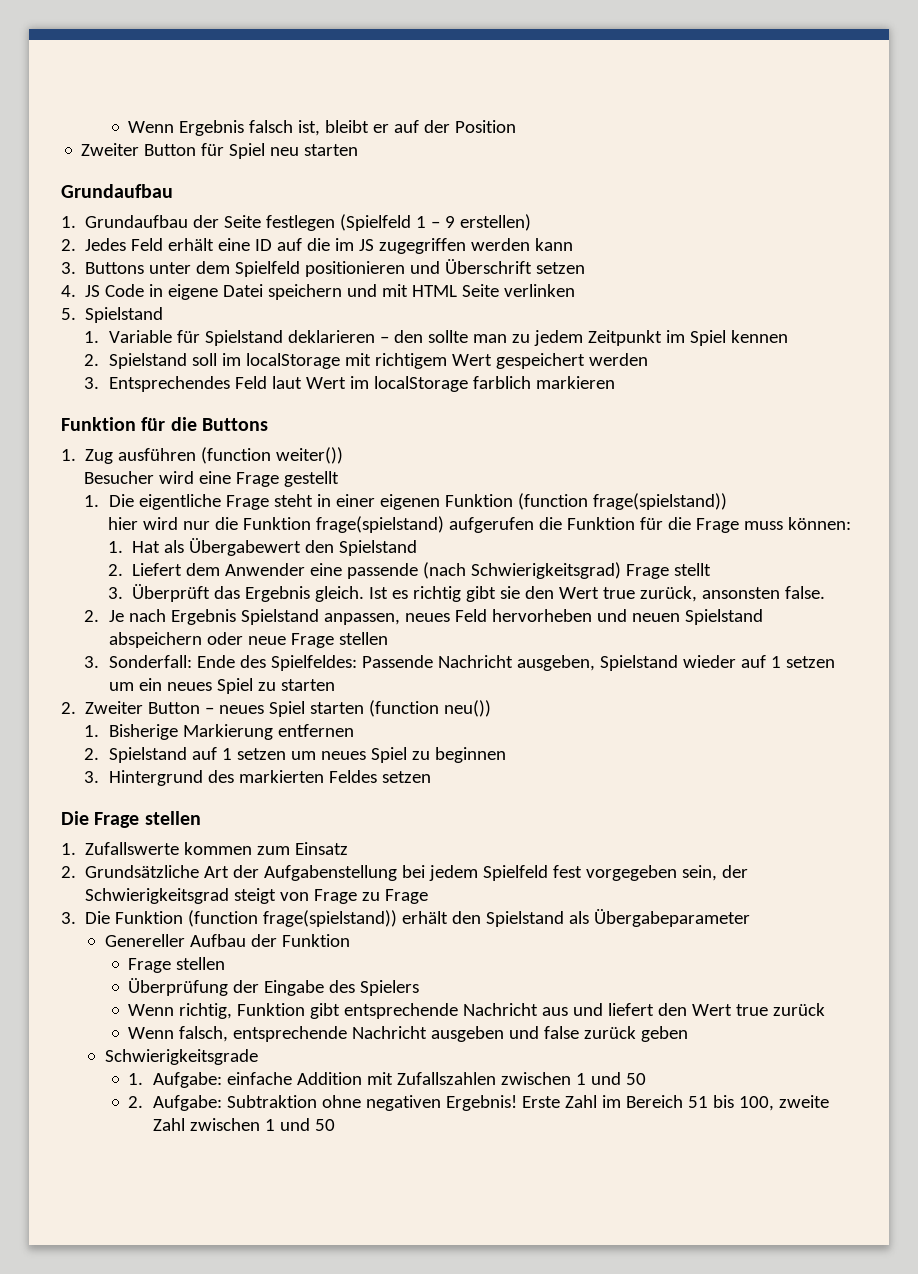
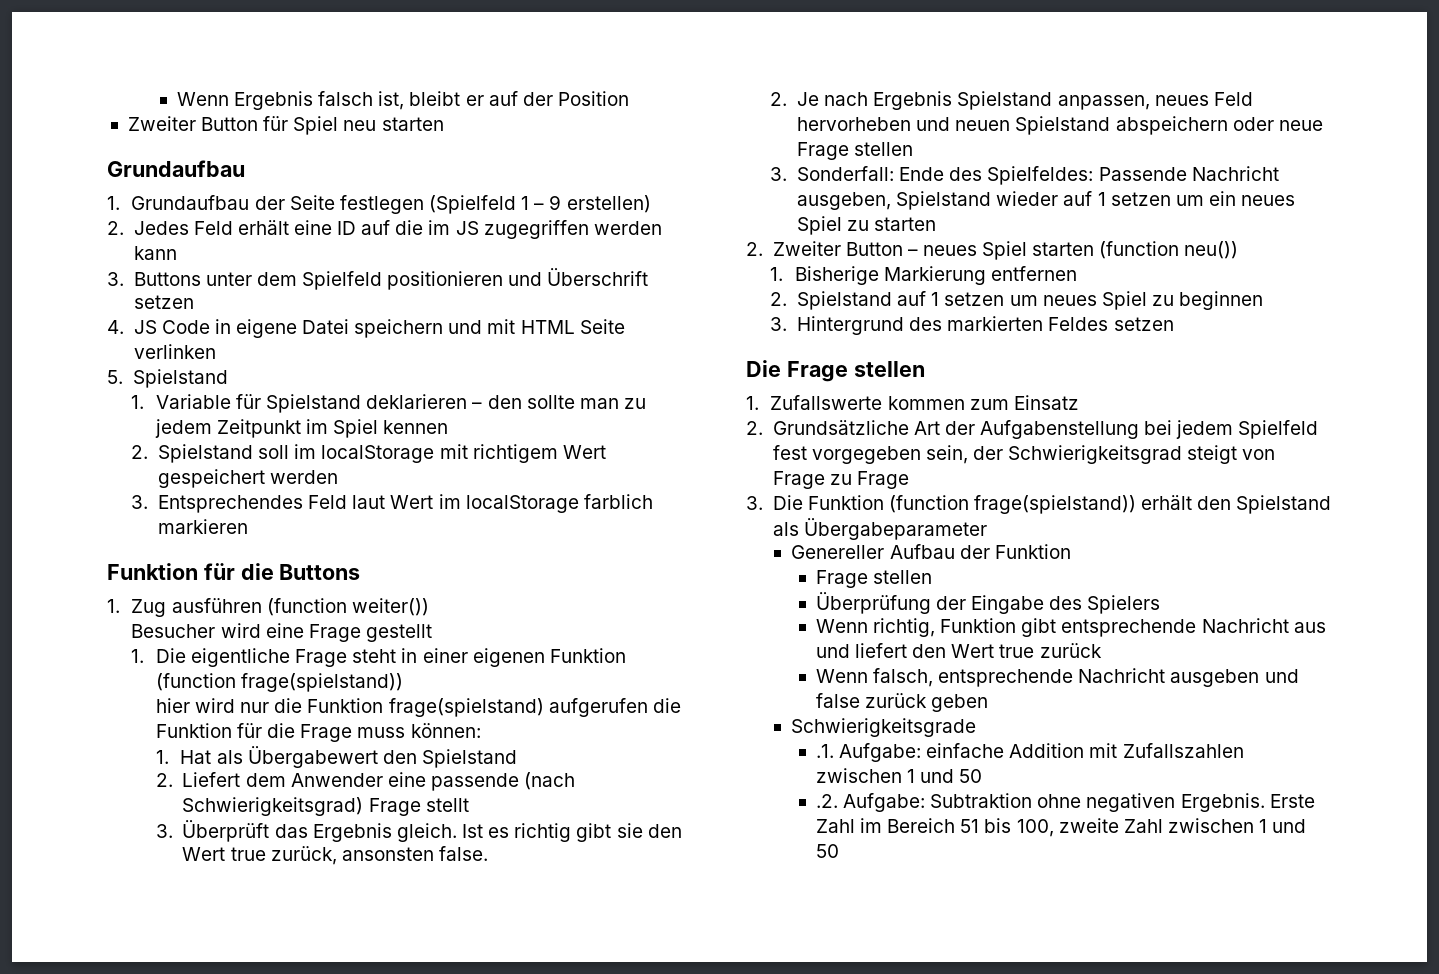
- 1. Aufgabe: einfache Addition mit Zufallszahlen zwischen 1 und 50
+ .1. Aufgabe: einfache Addition mit Zufallszahlen zwischen 1 und 50
- 2. Aufgabe: Subtraktion ohne negativen Ergebnis!
+ .2. Aufgabe: Subtraktion ohne negativen Ergebnis.

